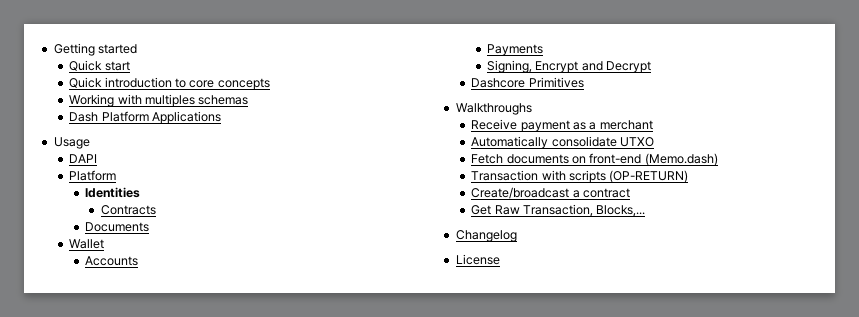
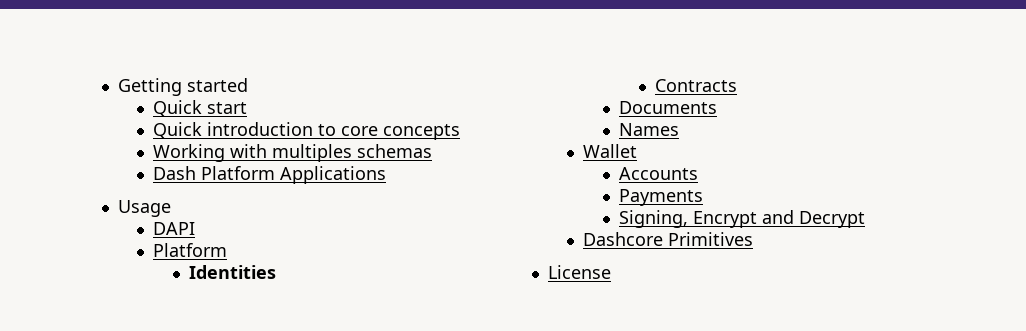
+ Names
- Walkthroughs
- Receive payment as a merchant
- Automatically consolidate UTXO
- Fetch documents on front-end (Memo.dash)
- Transaction with scripts (OP-RETURN)
- Create/broadcast a contract
- Get Raw Transaction, Blocks,...
- Changelog

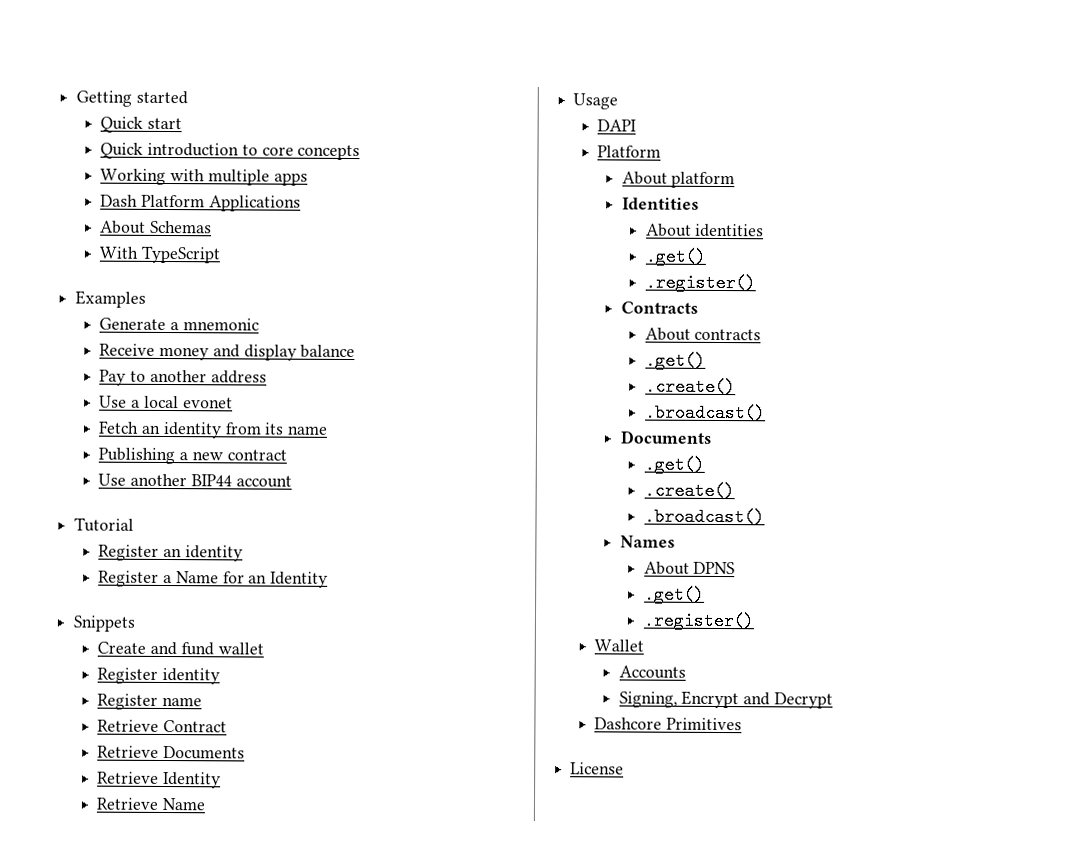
- Working with multiples schemas
+ Working with multiple apps
+ About Schemas
+ With TypeScript
+ Examples
+ Generate a mnemonic
+ Receive money and display balance
+ Pay to another address
+ Use a local evonet
+ Fetch an identity from its name
+ Publishing a new contract
+ Use another BIP44 account
+ Tutorial
+ Register an identity
+ Register a Name for an Identity
+ Snippets
+ Create and fund wallet
+ Register identity
+ Register name
+ Retrieve Contract
+ Retrieve Documents
+ Retrieve Identity
+ Retrieve Name
+ About platform
+ About identities
+ .get()
+ .register()
  Contracts
+ About contracts
+ .get()
+ .create()
+ .broadcast()
  Documents
+ .get()
+ .create()
+ .broadcast()
  Names
+ About DPNS
+ .get()
+ .register()
- Payments

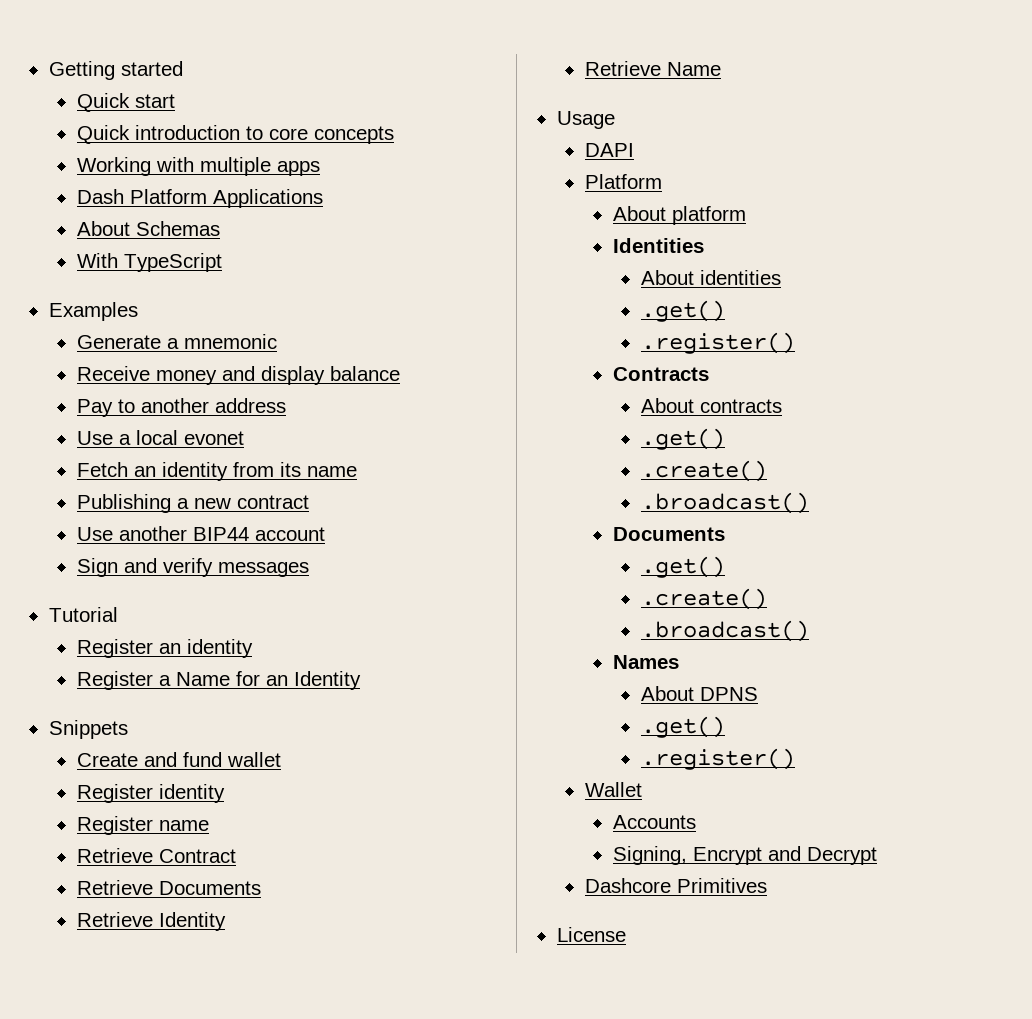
+ Sign and verify messages

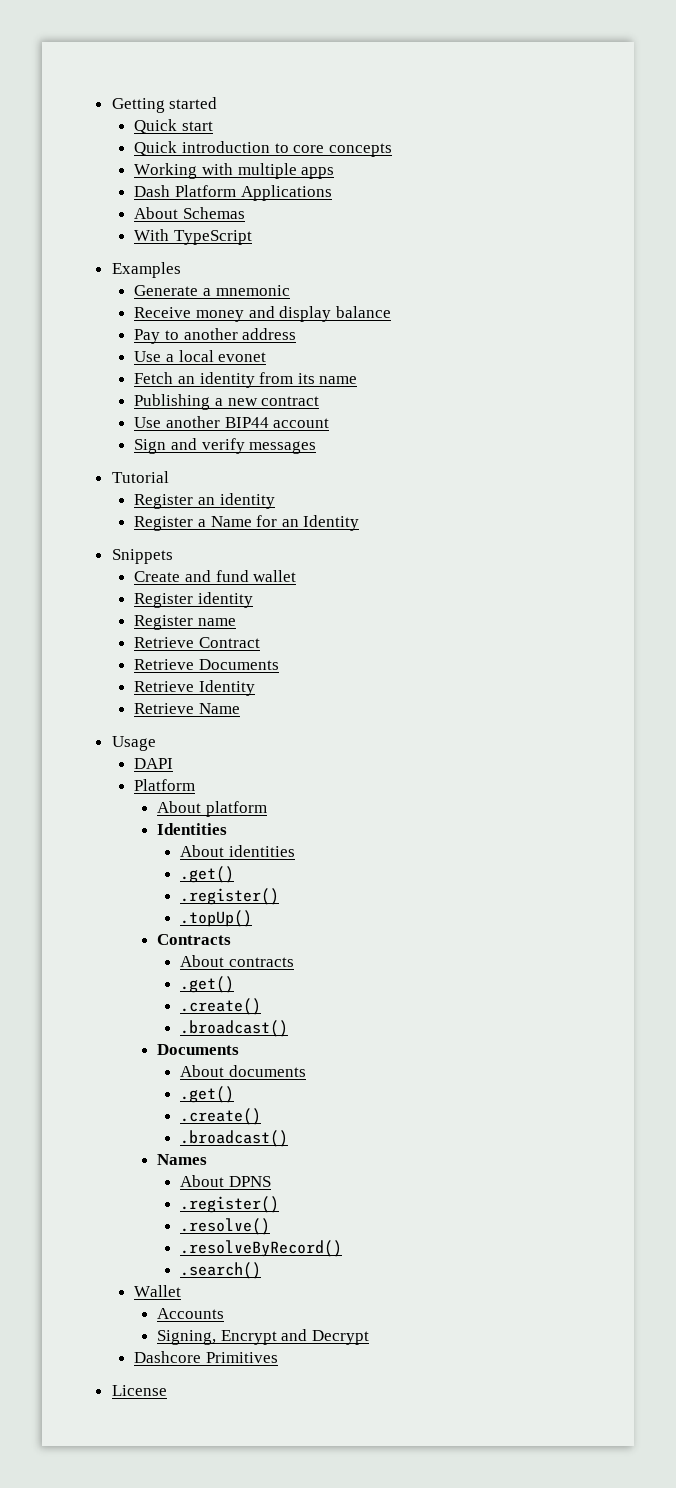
+ .topUp()
+ About documents
  About DPNS
- .get()
  .register()
+ .resolve()
+ .resolveByRecord()
+ .search()

